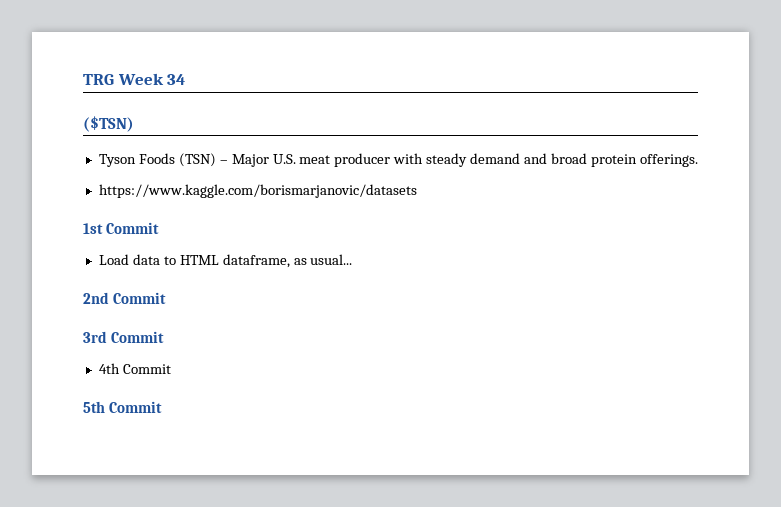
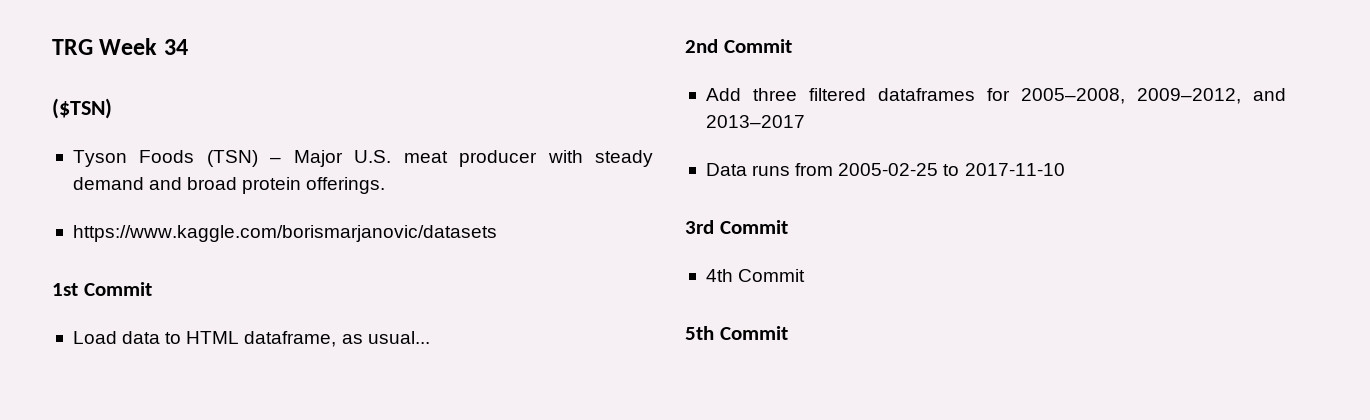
+ Add three filtered dataframes for 2005–2008, 2009–2012, and 2013–2017
+ Data runs from 2005-02-25 to 2017-11-10

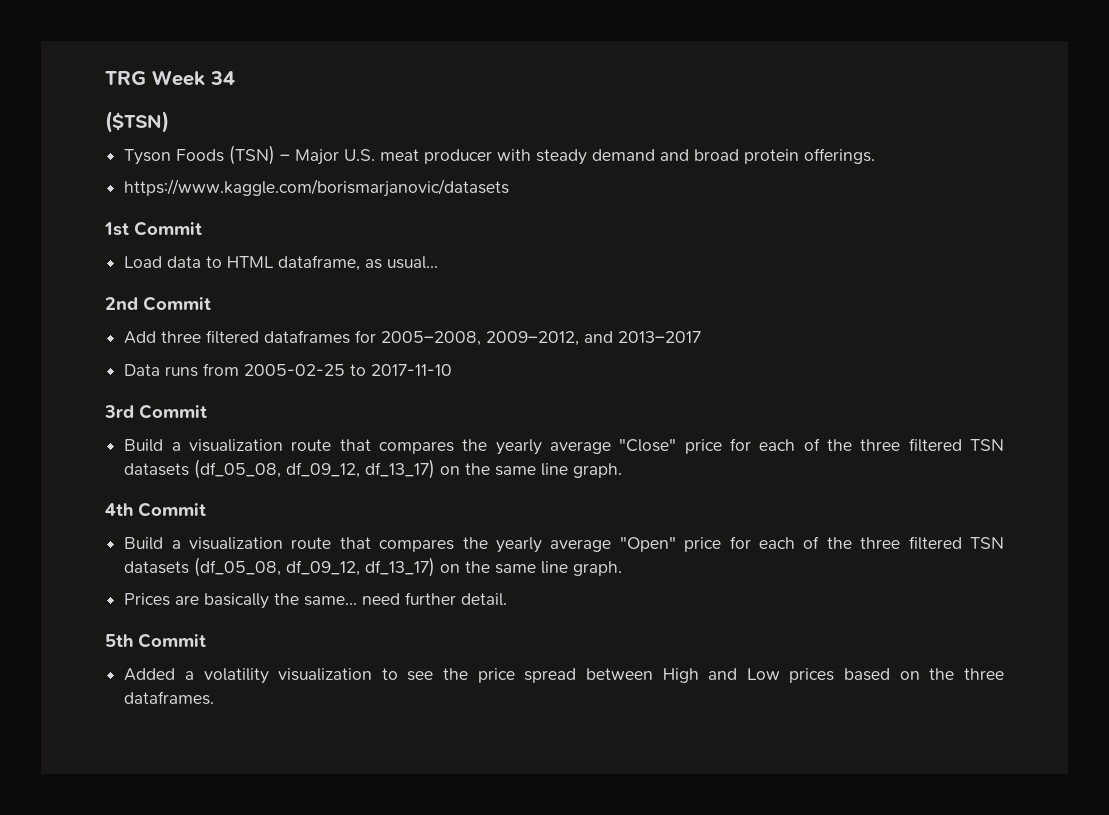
+ Build a visualization route that compares the yearly average "Close" price for each of the three filtered TSN datasets (df_05_08, df_09_12, df_13_17) on the same line graph.
  4th Commit
+ Build a visualization route that compares the yearly average "Open" price for each of the three filtered TSN datasets (df_05_08, df_09_12, df_13_17) on the same line graph.
+ Prices are basically the same... need further detail.
  5th Commit
+ Added a volatility visualization to see the price spread between High and Low prices based on the three dataframes.

